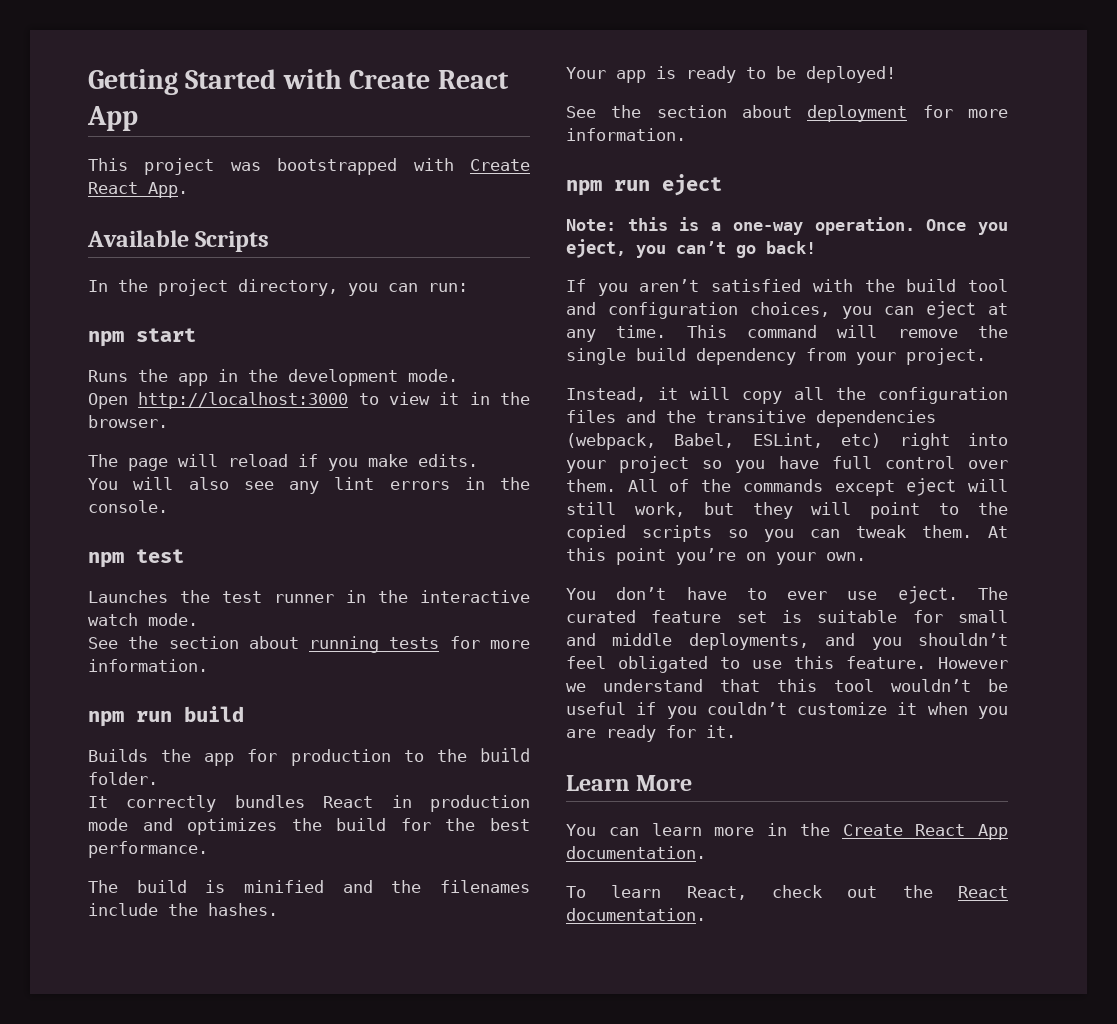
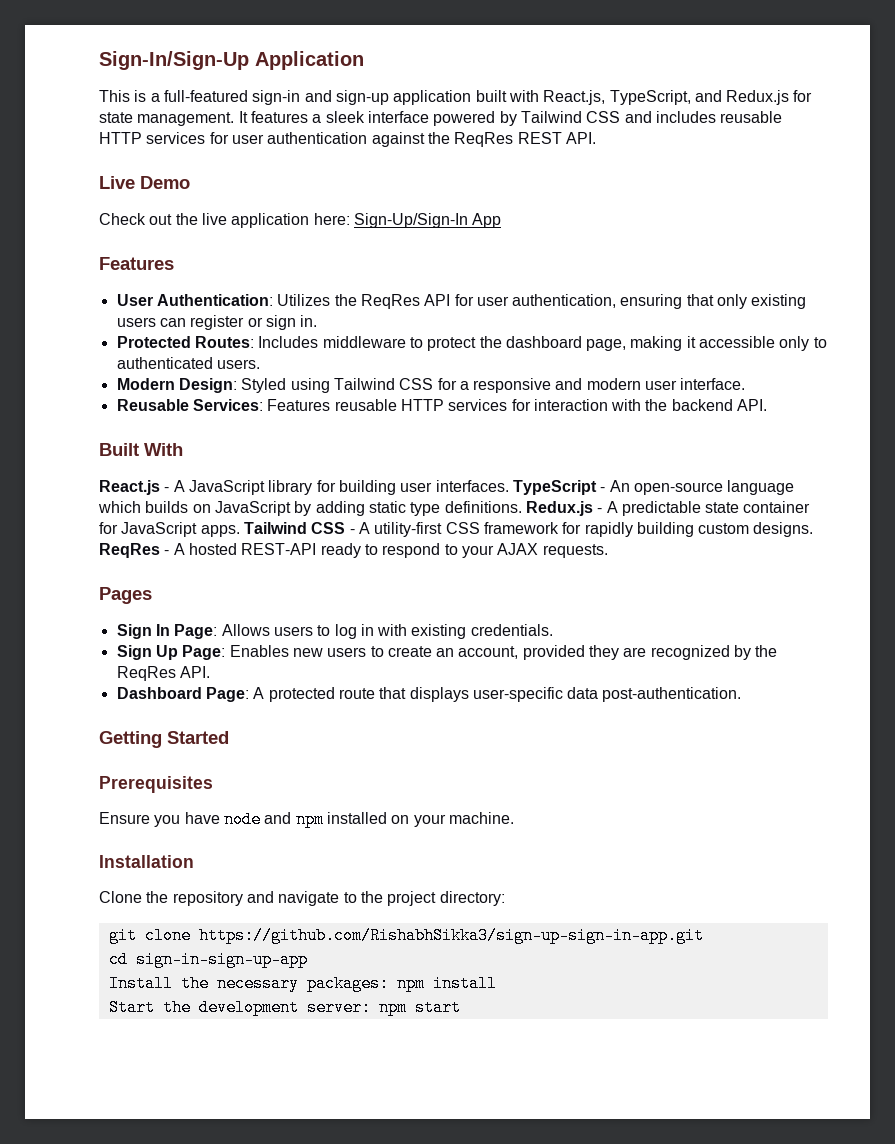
- Getting Started with Create React App
- This project was bootstrapped with Create React App.
- Available Scripts
- In the project directory, you can run:
- npm start
- Runs the app in the development mode.
- Open http://localhost:3000 to view it in the browser.
- The page will reload if you make edits.
- You will also see any lint errors in the console.
- npm test
- Launches the test runner in the interactive watch mode.
- See the section about running tests for more information.
- npm run build
- Builds the app for production to the build folder.
- It correctly bundles React in production mode and optimizes the build for the best performance.
- The build is minified and the filenames include the hashes.
- Your app is ready to be deployed!
- See the section about deployment for more information.
- npm run eject
- Note: this is a one-way operation. Once you eject, you can’t go back!
- If you aren’t satisfied with the build tool and configuration choices, you can eject at any time. This command will remove the single build dependency from your project.
- Instead, it will copy all the configuration files and the transitive dependencies (webpack, Babel, ESLint, etc) right into your project so you have full control over them. All of the commands except eject will still work, but they will point to the copied scripts so you can tweak them. At this point you’re on your own.
- You don’t have to ever use eject. The curated feature set is suitable for small and middle deployments, and you shouldn’t feel obligated to use this feature. However we understand that this tool wouldn’t be useful if you couldn’t customize it when you are ready for it.
- Learn More
- You can learn more in the Create React App documentation.
- To learn React, check out the React documentation.
+ Sign-In/Sign-Up Application
+ This is a full-featured sign-in and sign-up application built with React.js, TypeScript, and Redux.js for state management. It features a sleek interface powered by Tailwind CSS and includes reusable HTTP services for user authentication against the ReqRes REST API.
+ Live Demo
+ Check out the live application here: Sign-Up/Sign-In App
+ Features
+ User Authentication: Utilizes the ReqRes API for user authentication, ensuring that only existing users can register or sign in.
+ Protected Routes: Includes middleware to protect the dashboard page, making it accessible only to authenticated users.
+ Modern Design: Styled using Tailwind CSS for a responsive and modern user interface.
+ Reusable Services: Features reusable HTTP services for interaction with the backend API.
+ Built With
+ React.js - A JavaScript library for building user interfaces. TypeScript - An open-source language which builds on JavaScript by adding static type definitions. Redux.js - A predictable state container for JavaScript apps. Tailwind CSS - A utility-first CSS framework for rapidly building custom designs. ReqRes - A hosted REST-API ready to respond to your AJAX requests.
+ Pages
+ Sign In Page: Allows users to log in with existing credentials.
+ Sign Up Page: Enables new users to create an account, provided they are recognized by the ReqRes API.
+ Dashboard Page: A protected route that displays user-specific data post-authentication.
+ Getting Started
+ Prerequisites
+ Ensure you have node and npm installed on your machine.
+ Installation
+ Clone the repository and navigate to the project directory:
+ git clone https://github.com/RishabhSikka3/sign-up-sign-in-app.git
+ cd sign-in-sign-up-app
+ Install the necessary packages: npm install
+ Start the development server: npm start

